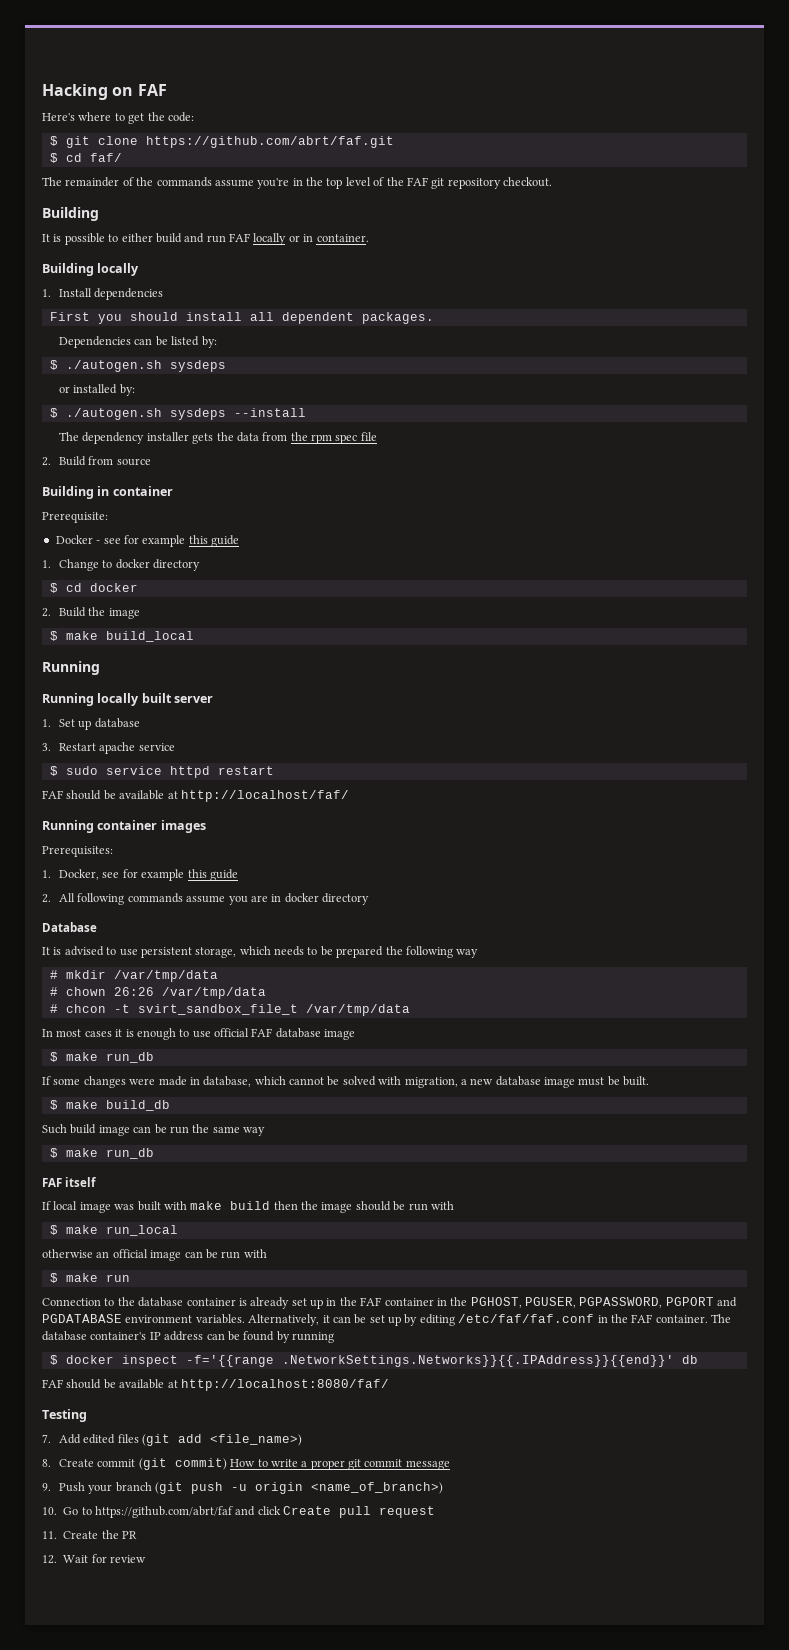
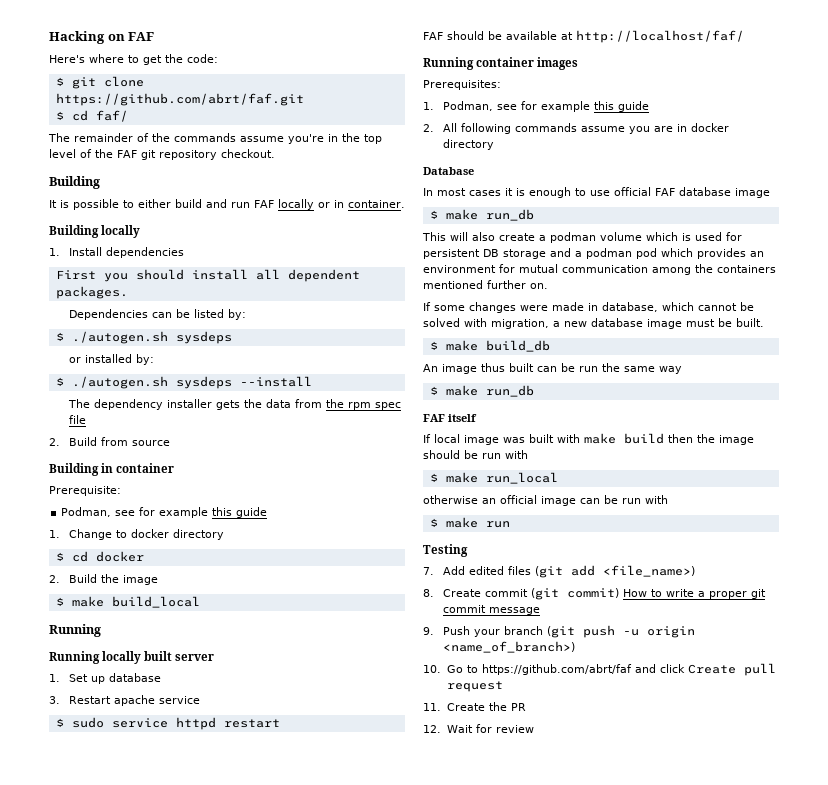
  Prerequisite:
- Docker - see for example this guide
+ Podman, see for example this guide
- 1. Docker, see for example this guide
+ 1. Podman, see for example this guide
- It is advised to use persistent storage, which needs to be prepared the following way
- # mkdir /var/tmp/data
- # chown 26:26 /var/tmp/data
- # chcon -t svirt_sandbox_file_t /var/tmp/data
+ This will also create a podman volume which is used for persistent DB storage and a podman pod which provides an environment for mutual communication among the containers mentioned further on.
- Such build image can be run the same way
+ An image thus built can be run the same way
- Connection to the database container is already set up in the FAF container in the PGHOST, PGUSER, PGPASSWORD, PGPORT and PGDATABASE environment variables. Alternatively, it can be set up by editing /etc/faf/faf.conf in the FAF container. The database container's IP address can be found by running
- $ docker inspect -f='{{range .NetworkSettings.Networks}}{{.IPAddress}}{{end}}' db
- FAF should be available at http://localhost:8080/faf/

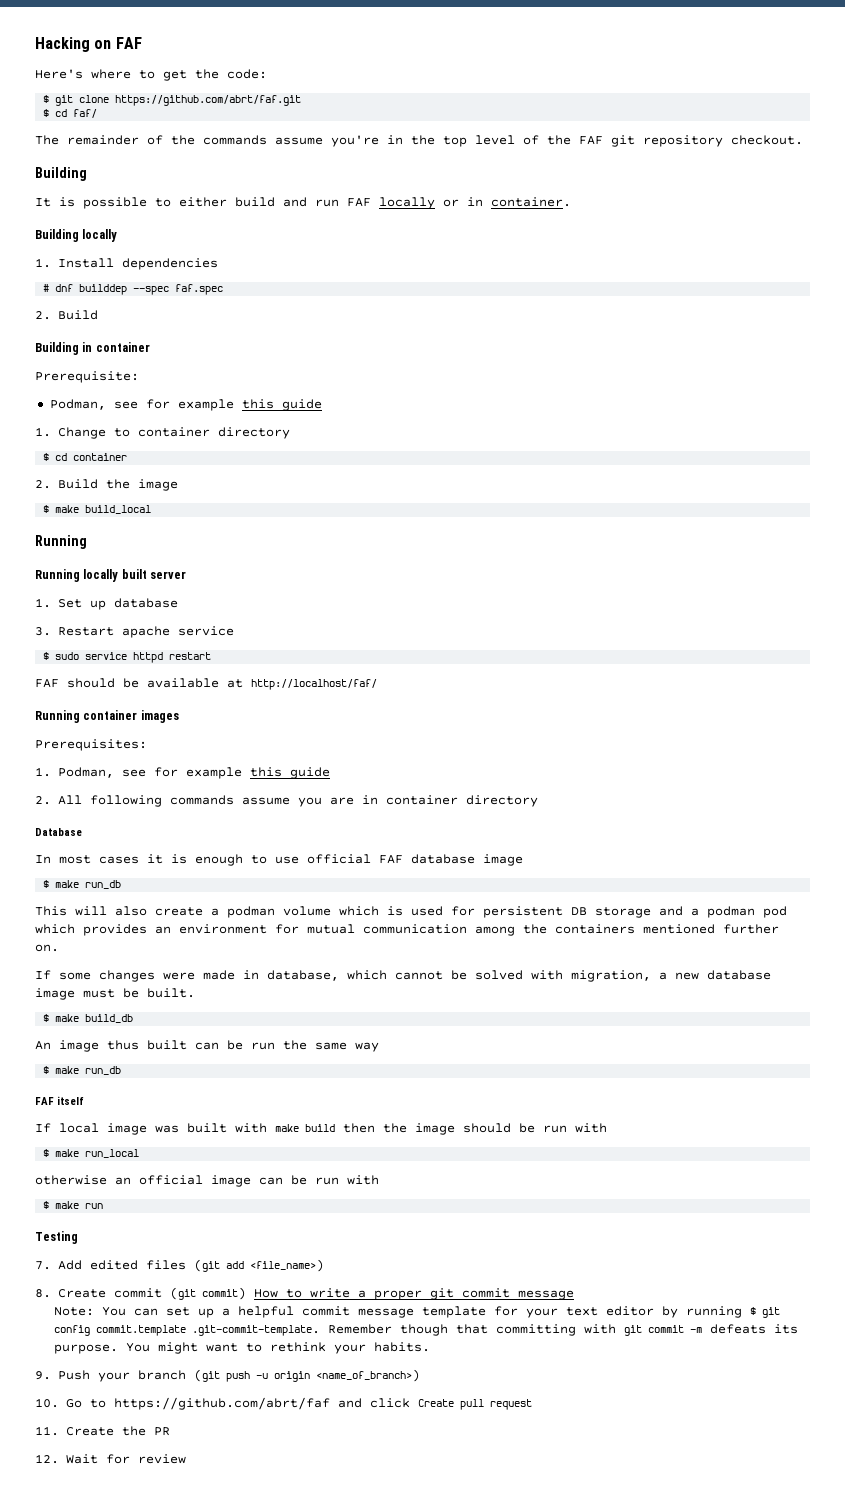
- First you should install all dependent packages.
- Dependencies can be listed by:
- $ ./autogen.sh sysdeps
- or installed by:
- $ ./autogen.sh sysdeps --install
- The dependency installer gets the data from the rpm spec file
- 2. Build from source
+ # dnf builddep --spec faf.spec
+ 2. Build
- 1. Change to docker directory
+ 1. Change to container directory
- $ cd docker
+ $ cd container
- 2. All following commands assume you are in docker directory
+ 2. All following commands assume you are in container directory
+ Note: You can set up a helpful commit message template for your text editor by running $ git config commit.template .git-commit-template. Remember though that committing with git commit -m defeats its purpose. You might want to rethink your habits.

